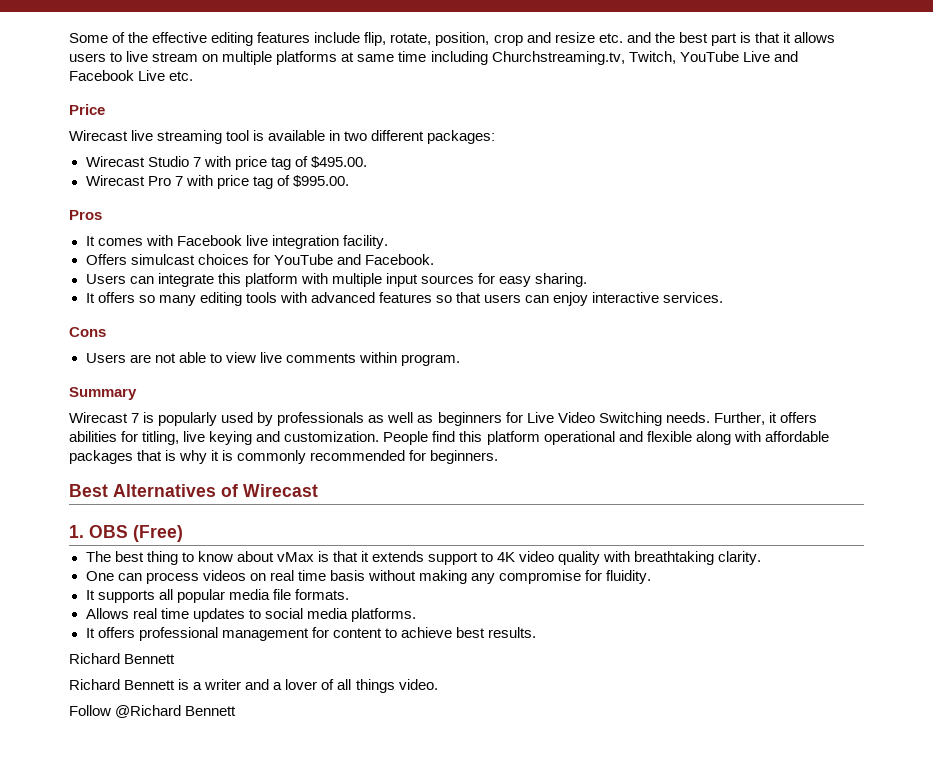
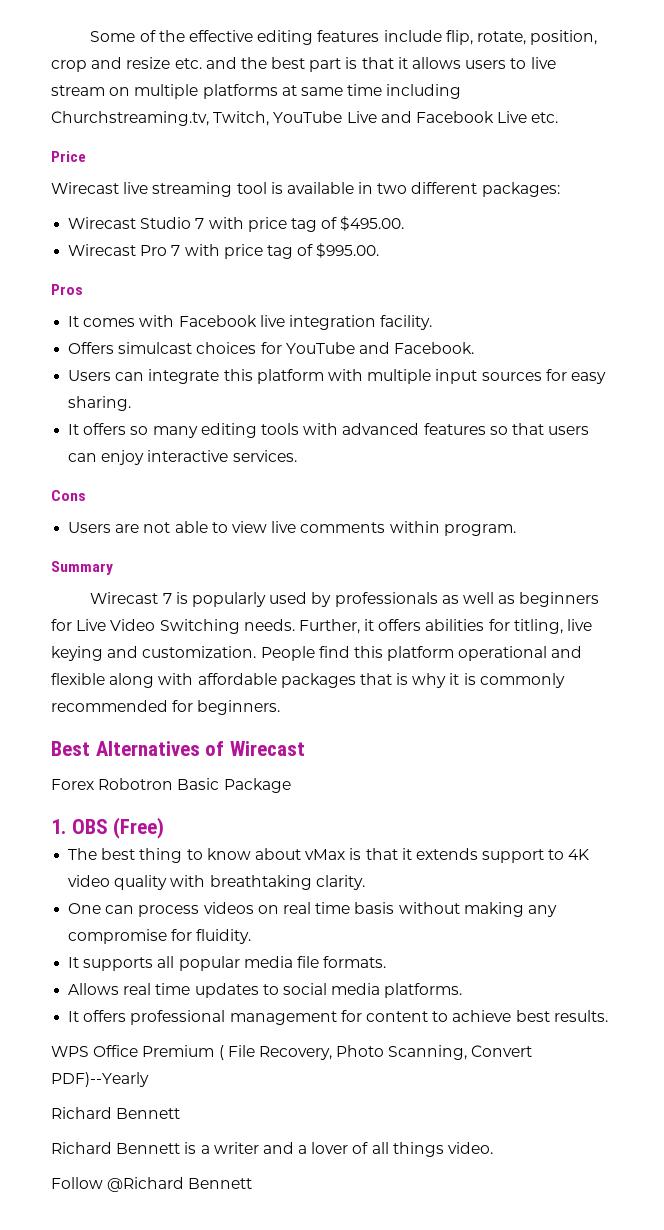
+ Forex Robotron Basic Package
+ WPS Office Premium ( File Recovery, Photo Scanning, Convert PDF)--Yearly

